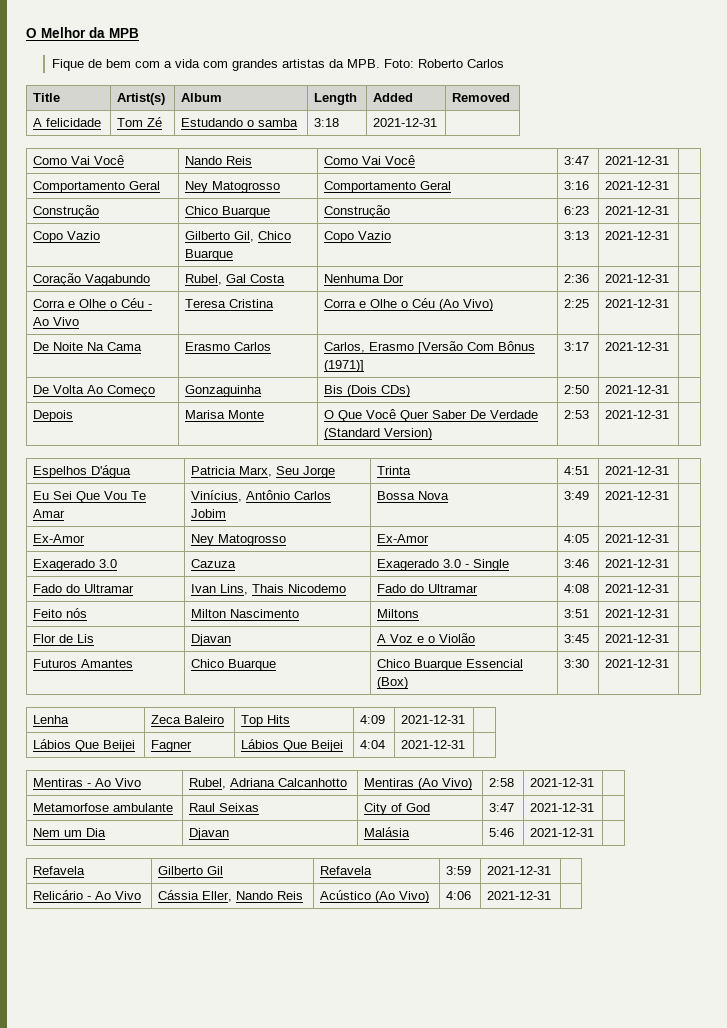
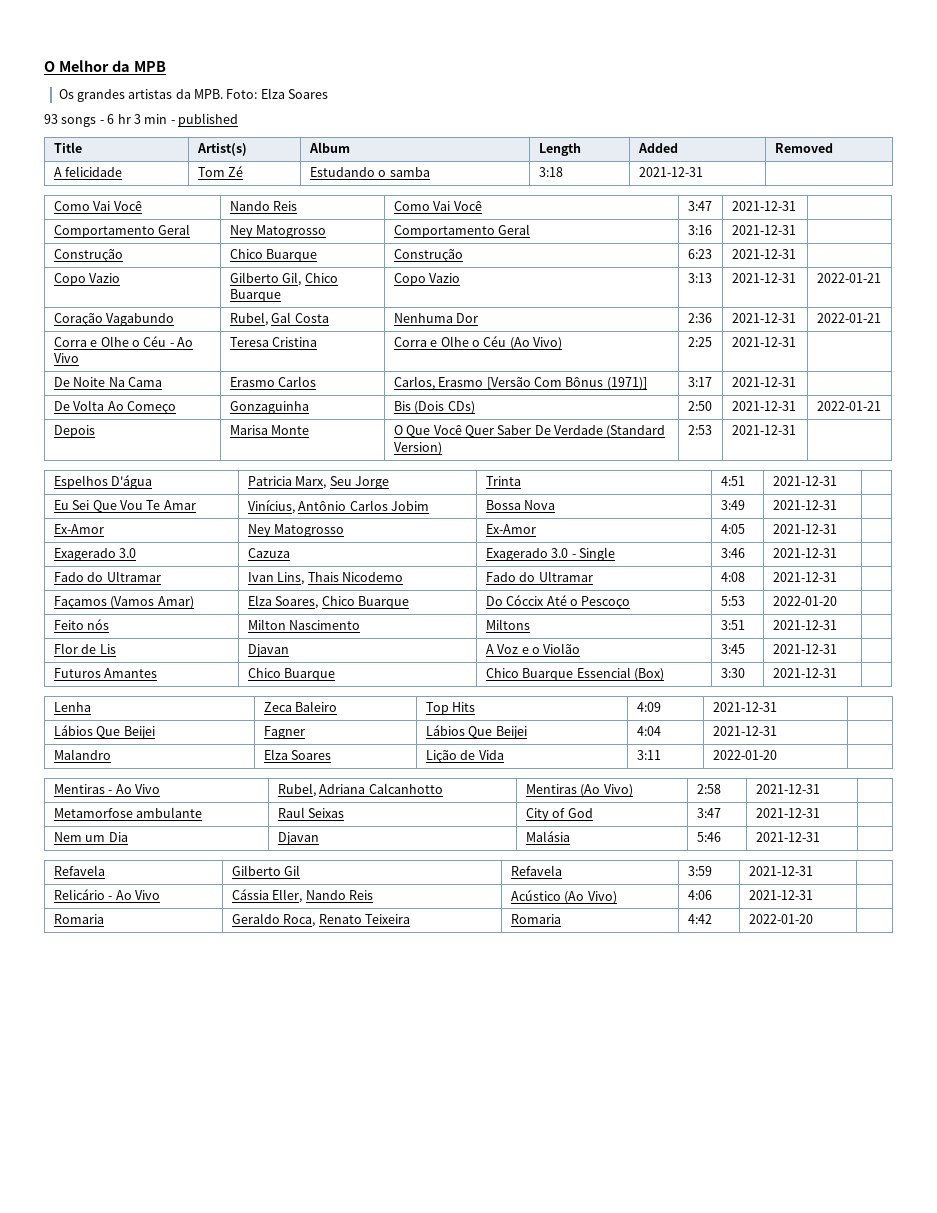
- Fique de bem com a vida com grandes artistas da MPB. Foto: Roberto Carlos
+ Os grandes artistas da MPB. Foto: Elza Soares
+ 93 songs - 6 hr 3 min - published
- Copo Vazio | Gilberto Gil, Chico Buarque | Copo Vazio | 3:13 | 2021-12-31 |
+ Copo Vazio | Gilberto Gil, Chico Buarque | Copo Vazio | 3:13 | 2021-12-31 | 2022-01-21
- Coração Vagabundo | Rubel, Gal Costa | Nenhuma Dor | 2:36 | 2021-12-31 |
+ Coração Vagabundo | Rubel, Gal Costa | Nenhuma Dor | 2:36 | 2021-12-31 | 2022-01-21
- De Volta Ao Começo | Gonzaguinha | Bis (Dois CDs) | 2:50 | 2021-12-31 |
+ De Volta Ao Começo | Gonzaguinha | Bis (Dois CDs) | 2:50 | 2021-12-31 | 2022-01-21
+ Façamos (Vamos Amar) | Elza Soares, Chico Buarque | Do Cóccix Até o Pescoço | 5:53 | 2022-01-20 |
+ Malandro | Elza Soares | Lição de Vida | 3:11 | 2022-01-20 |
+ Romaria | Geraldo Roca, Renato Teixeira | Romaria | 4:42 | 2022-01-20 |

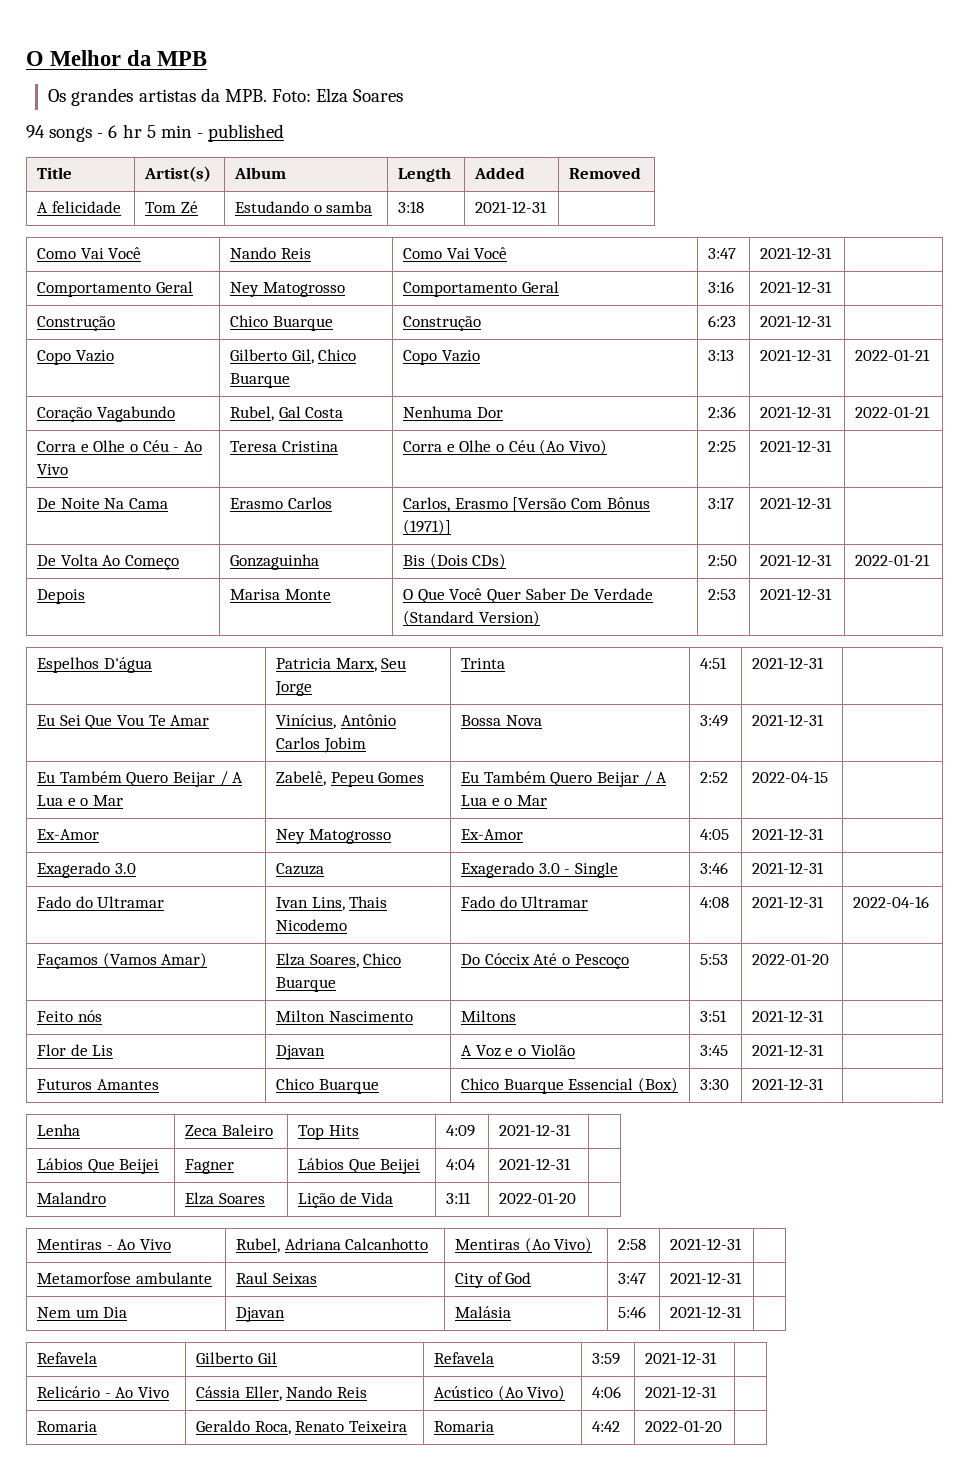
- 93 songs - 6 hr 3 min - published
+ 94 songs - 6 hr 5 min - published
+ Eu Também Quero Beijar / A Lua e o Mar | Zabelê, Pepeu Gomes | Eu Também Quero Beijar / A Lua e o Mar | 2:52 | 2022-04-15 |
- Fado do Ultramar | Ivan Lins, Thais Nicodemo | Fado do Ultramar | 4:08 | 2021-12-31 |
+ Fado do Ultramar | Ivan Lins, Thais Nicodemo | Fado do Ultramar | 4:08 | 2021-12-31 | 2022-04-16

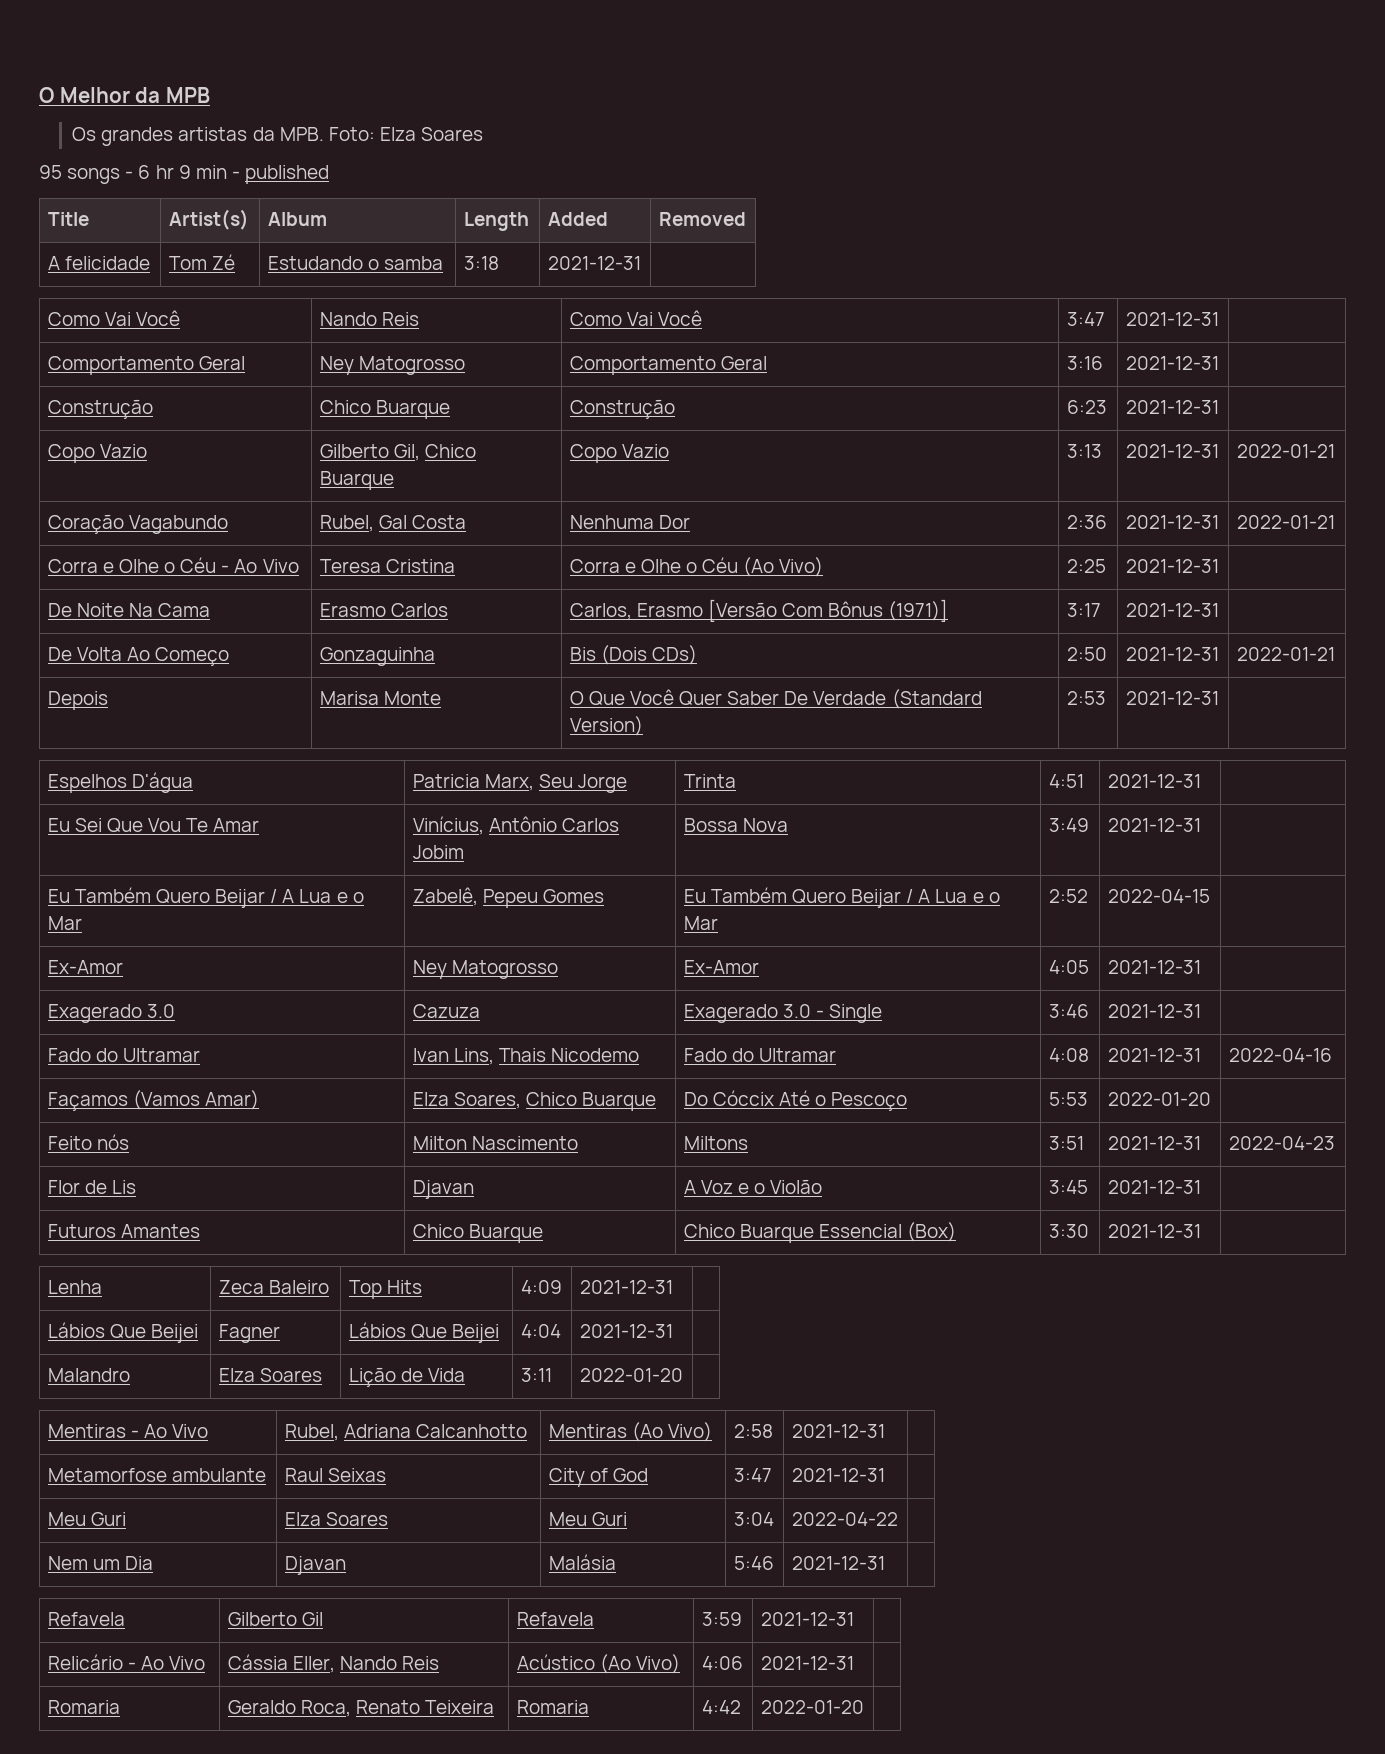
- 94 songs - 6 hr 5 min - published
+ 95 songs - 6 hr 9 min - published
- Feito nós | Milton Nascimento | Miltons | 3:51 | 2021-12-31 |
+ Feito nós | Milton Nascimento | Miltons | 3:51 | 2021-12-31 | 2022-04-23
+ Meu Guri | Elza Soares | Meu Guri | 3:04 | 2022-04-22 |

